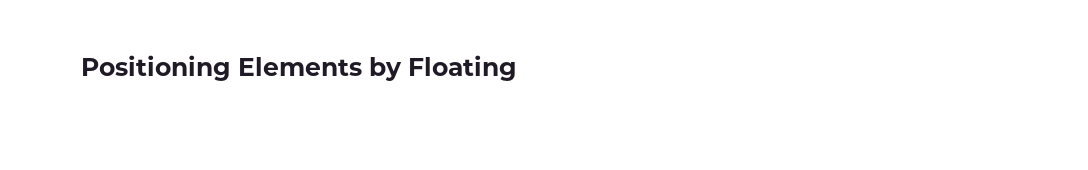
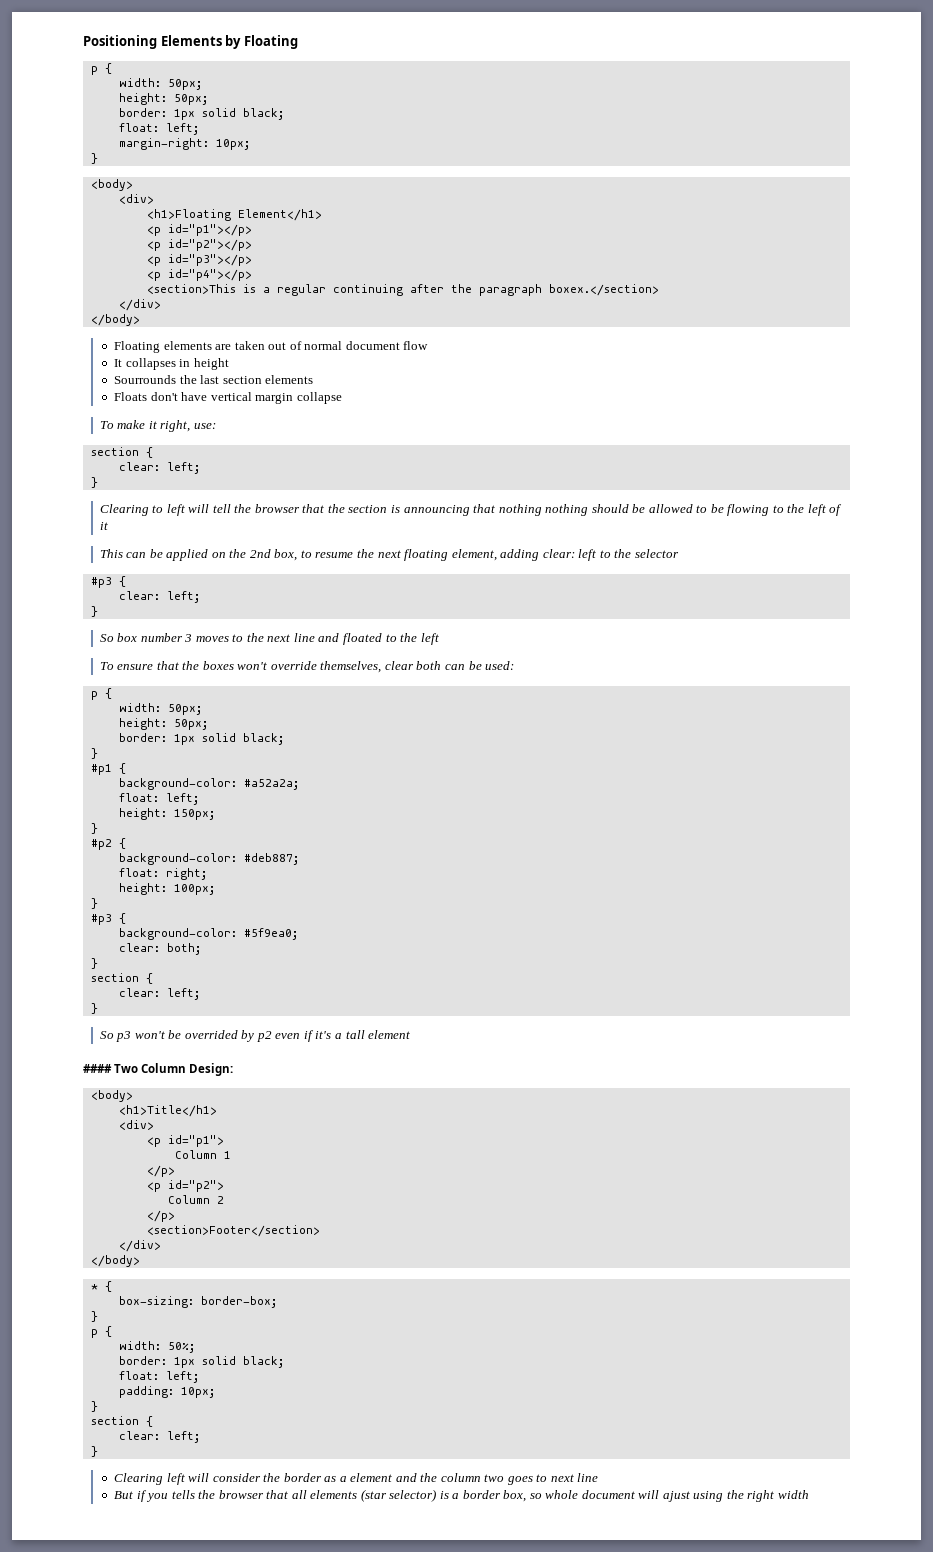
  Positioning Elements by Floating
+ p {
+ width: 50px;
+ height: 50px;
+ border: 1px solid black;
+ float: left;
+ margin-right: 10px;
+ }
+ <body>
+ <div>
+ <h1>Floating Element</h1>
+ <p id="p1"></p>
+ <p id="p2"></p>
+ <p id="p3"></p>
+ <p id="p4"></p>
+ <section>This is a regular continuing after the paragraph boxex.</section>
+ </div>
+ </body>
+ Floating elements are taken out of normal document flow
+ It collapses in height
+ Sourrounds the last section elements
+ Floats don't have vertical margin collapse
+ To make it right, use:
+ section {
+ clear: left;
+ }
+ Clearing to left will tell the browser that the section is announcing that nothing nothing should be allowed to be flowing to the left of it
+ This can be applied on the 2nd box, to resume the next floating element, adding clear: left to the selector
+ #p3 {
+ clear: left;
+ }
+ So box number 3 moves to the next line and floated to the left
+ To ensure that the boxes won't override themselves, clear both can be used:
+ p {
+ width: 50px;
+ height: 50px;
+ border: 1px solid black;
+ }
+ #p1 {
+ background-color: #a52a2a;
+ float: left;
+ height: 150px;
+ }
+ #p2 {
+ background-color: #deb887;
+ float: right;
+ height: 100px;
+ }
+ #p3 {
+ background-color: #5f9ea0;
+ clear: both;
+ }
+ section {
+ clear: left;
+ }
+ So p3 won't be overrided by p2 even if it's a tall element
+ #### Two Column Design:
+ <body>
+ <h1>Title</h1>
+ <div>
+ <p id="p1">
+ Column 1
+ </p>
+ <p id="p2">
+ Column 2
+ </p>
+ <section>Footer</section>
+ </div>
+ </body>
+ * {
+ box-sizing: border-box;
+ }
+ p {
+ width: 50%;
+ border: 1px solid black;
+ float: left;
+ padding: 10px;
+ }
+ section {
+ clear: left;
+ }
+ Clearing left will consider the border as a element and the column two goes to next line
+ But if you tells the browser that all elements (star selector) is a border box, so whole document will ajust using the right width

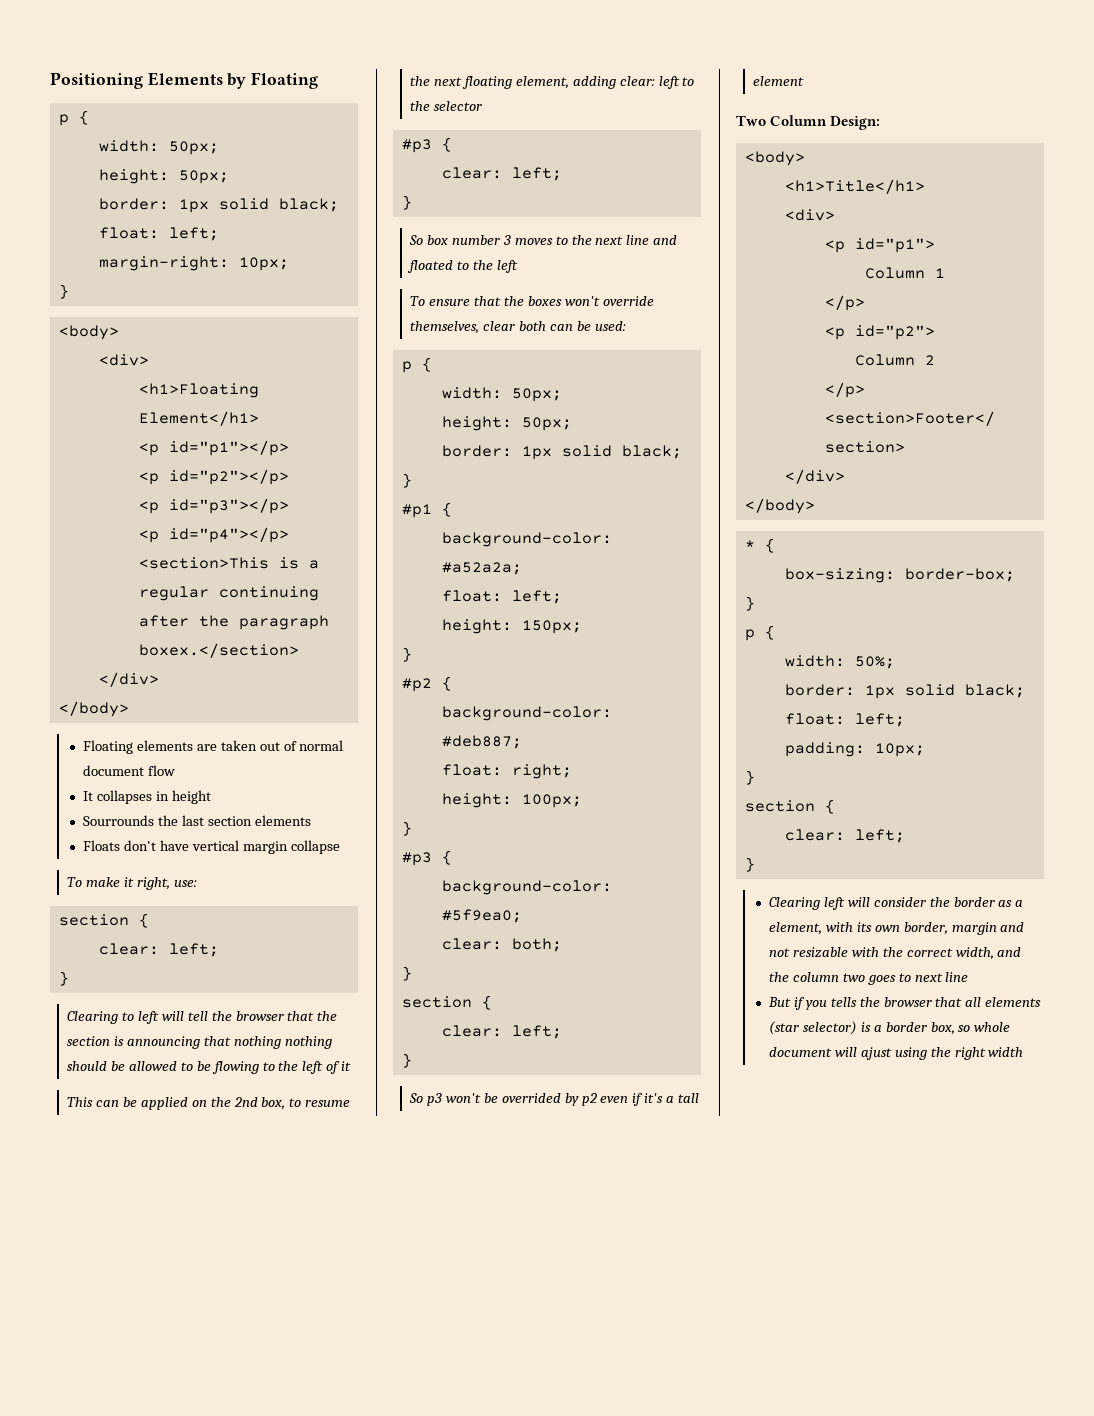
- #### Two Column Design:
+ Two Column Design:
- Clearing left will consider the border as a element and the column two goes to next line
+ Clearing left will consider the border as a element, with its own border, margin and not resizable with the correct width, and the column two goes to next line

